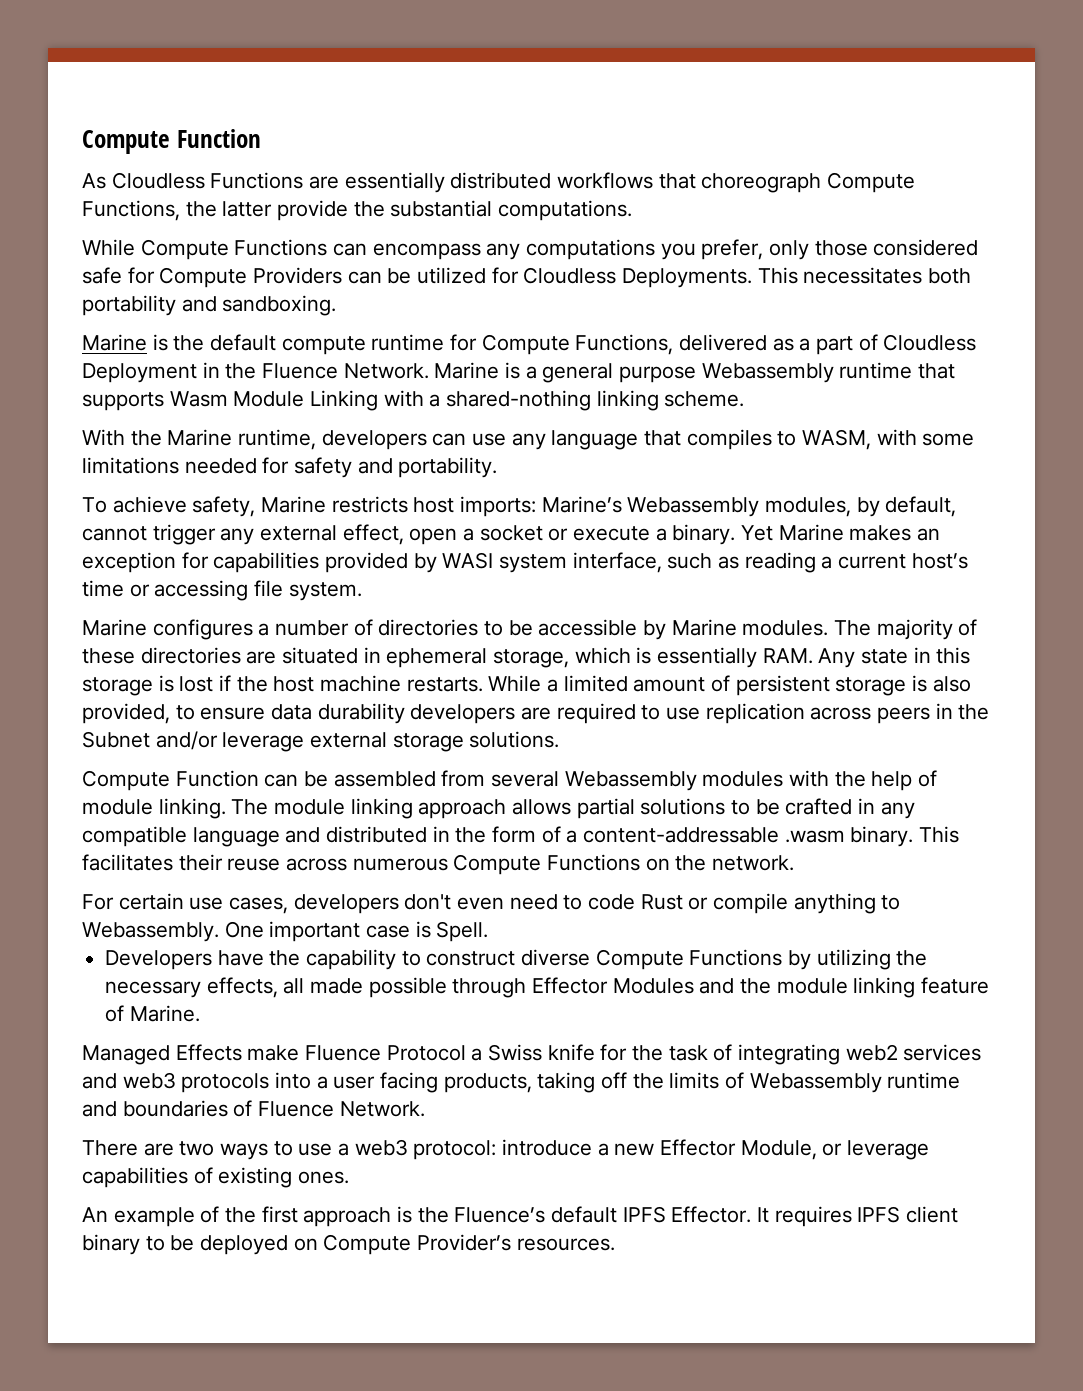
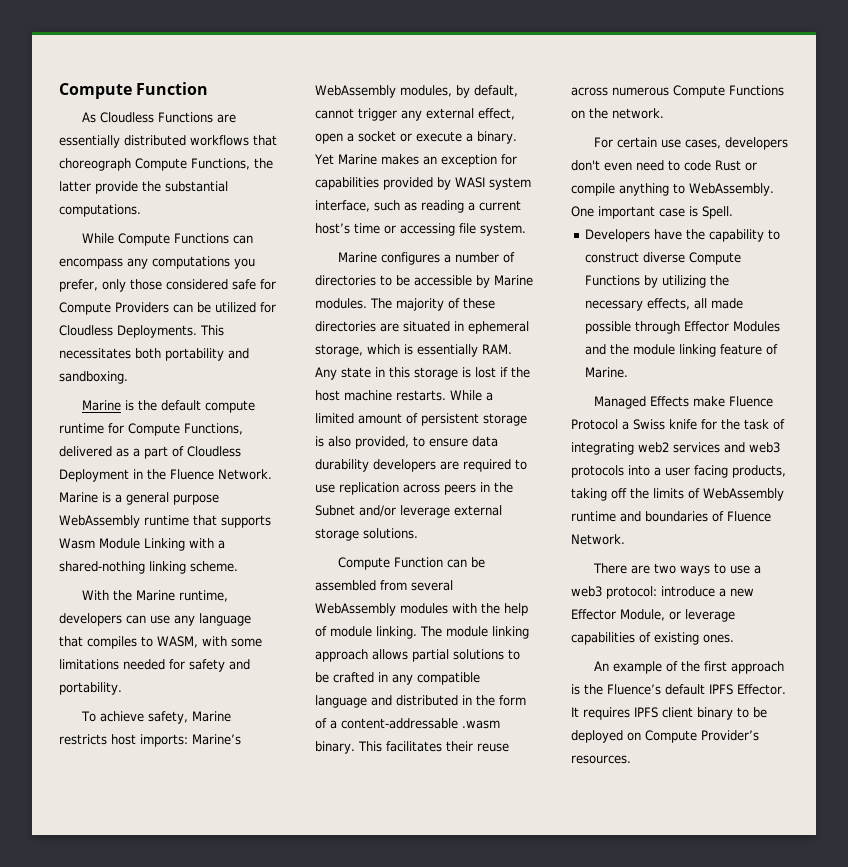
- Marine is a general purpose Webassembly runtime that supports Wasm Module Linking with a shared-nothing linking scheme.
+ Marine is a general purpose WebAssembly runtime that supports Wasm Module Linking with a shared-nothing linking scheme.
- To achieve safety, Marine restricts host imports: Marine’s Webassembly modules, by default, cannot trigger any external effect, open a socket or execute a binary.
+ To achieve safety, Marine restricts host imports: Marine’s WebAssembly modules, by default, cannot trigger any external effect, open a socket or execute a binary.
- Compute Function can be assembled from several Webassembly modules with the help of module linking.
+ Compute Function can be assembled from several WebAssembly modules with the help of module linking.
- For certain use cases, developers don't even need to code Rust or compile anything to Webassembly.
+ For certain use cases, developers don't even need to code Rust or compile anything to WebAssembly.
- Managed Effects make Fluence Protocol a Swiss knife for the task of integrating web2 services and web3 protocols into a user facing products, taking off the limits of Webassembly runtime and boundaries of Fluence Network.
+ Managed Effects make Fluence Protocol a Swiss knife for the task of integrating web2 services and web3 protocols into a user facing products, taking off the limits of WebAssembly runtime and boundaries of Fluence Network.

